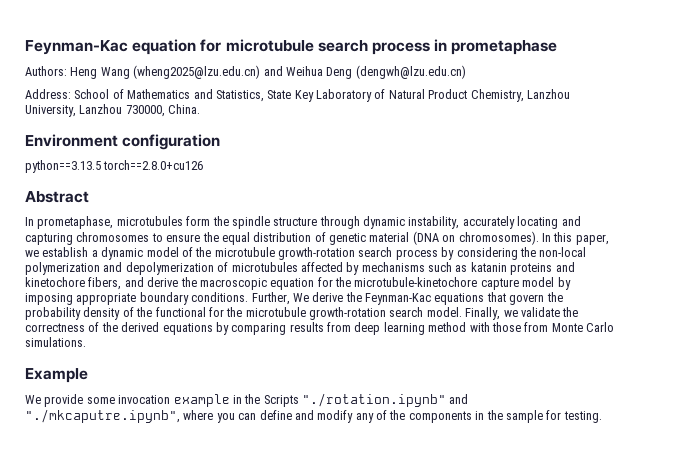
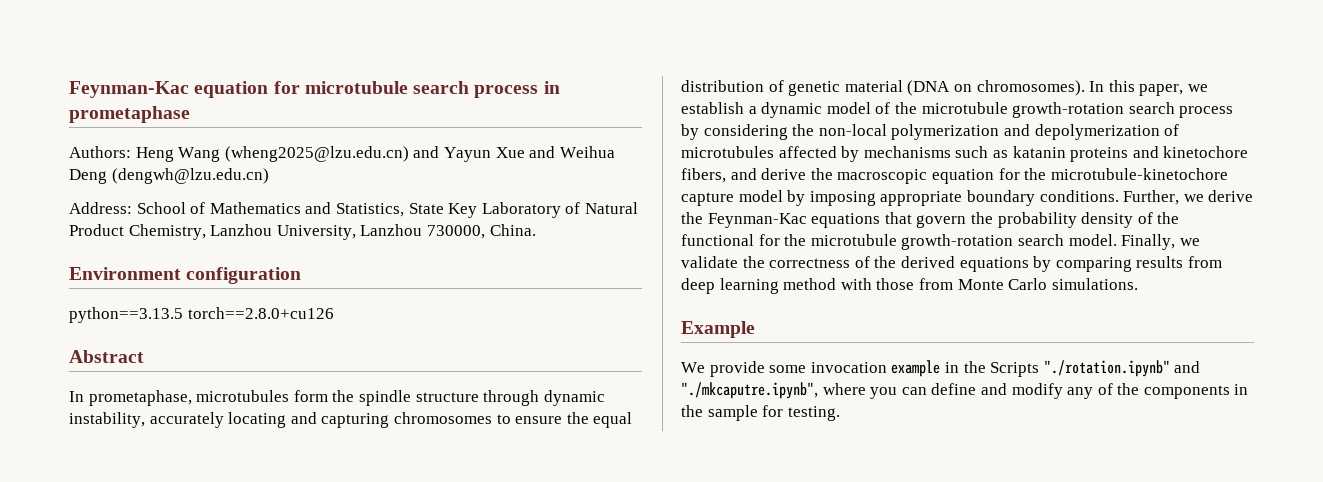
- Authors: Heng Wang (wheng2025@lzu.edu.cn) and Weihua Deng (dengwh@lzu.edu.cn)
+ Authors: Heng Wang (wheng2025@lzu.edu.cn) and Yayun Xue and Weihua Deng (dengwh@lzu.edu.cn)
- Further, We derive the Feynman-Kac equations that govern the probability density of the functional for the microtubule growth-rotation search model.
+ Further, we derive the Feynman-Kac equations that govern the probability density of the functional for the microtubule growth-rotation search model.

